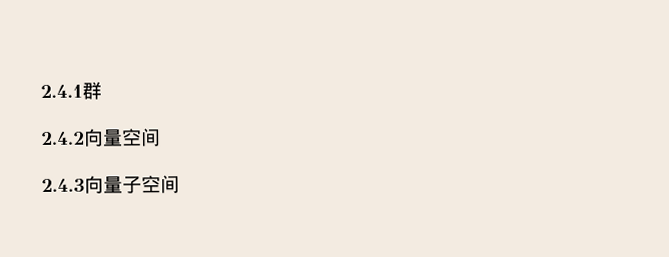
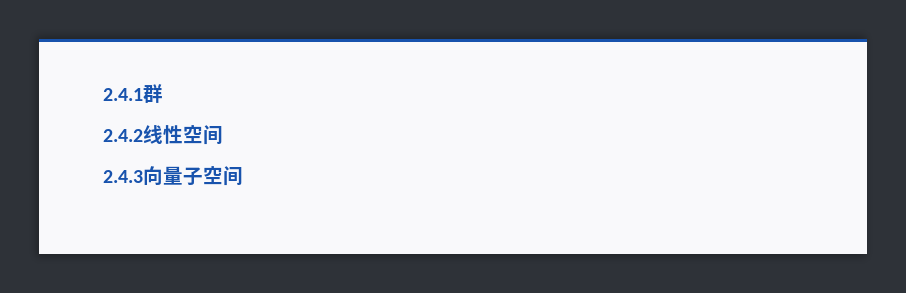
- 2.4.2向量空间
+ 2.4.2线性空间

